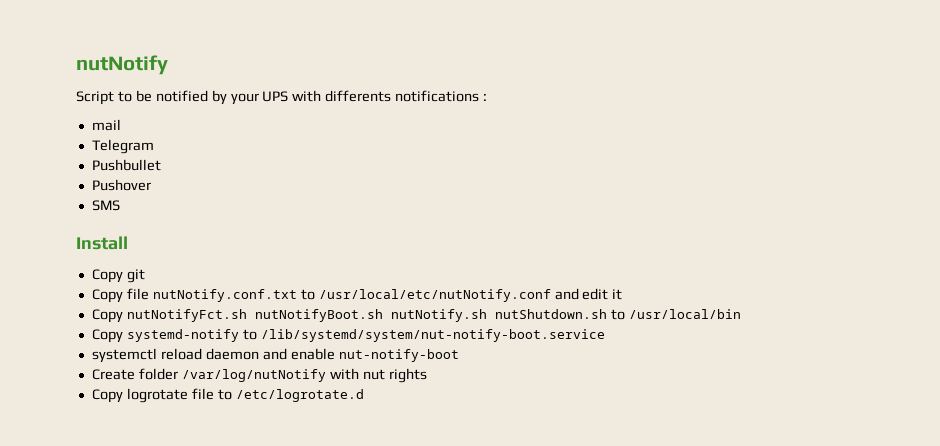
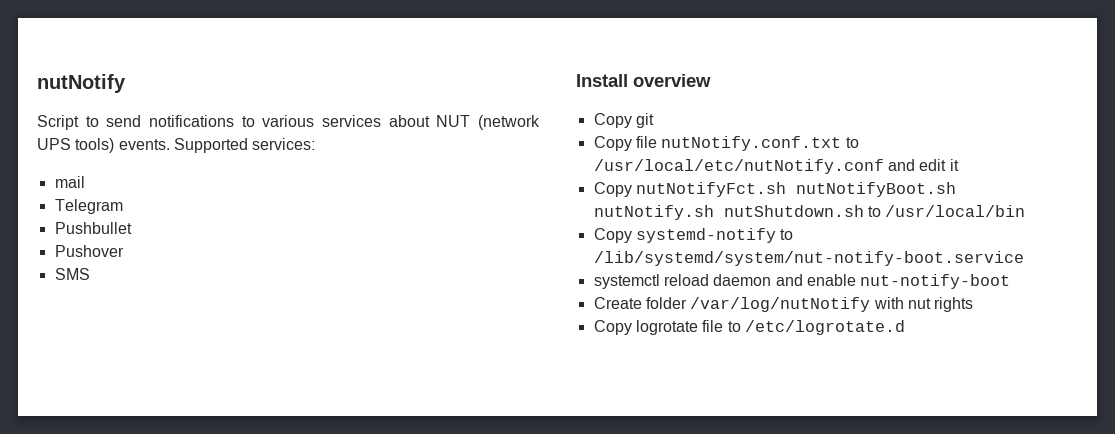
- Script to be notified by your UPS with differents notifications :
+ Script to send notifications to various services about NUT (network UPS tools) events. Supported services:
- Install
+ Install overview

